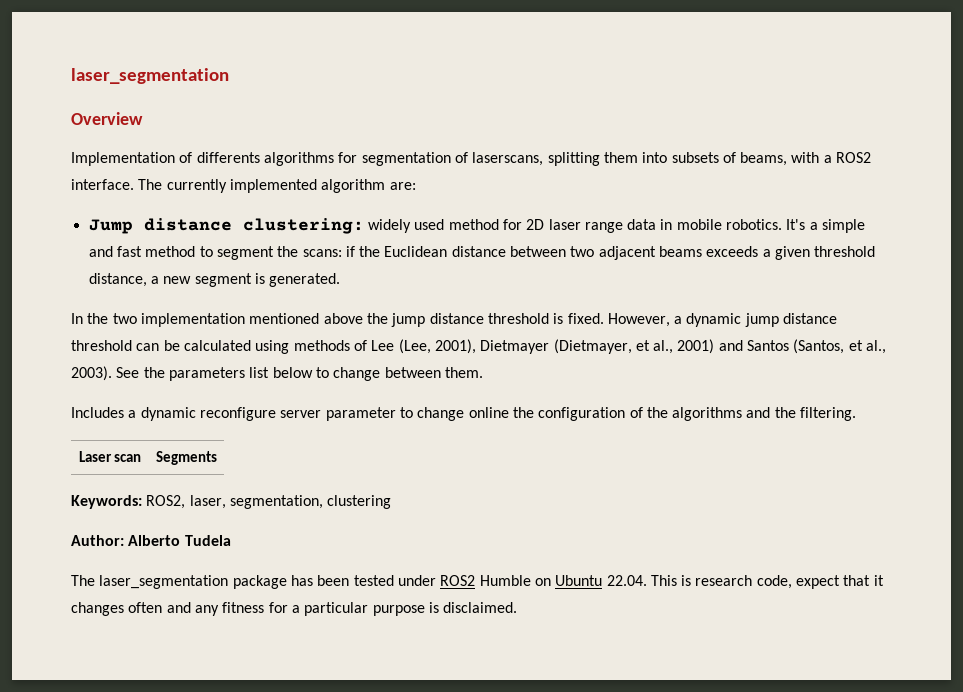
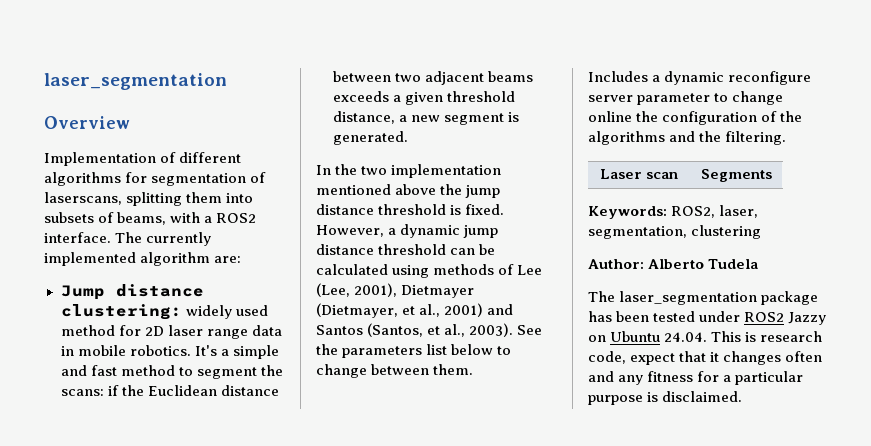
- Implementation of differents algorithms for segmentation of laserscans, splitting them into subsets of beams, with a ROS2 interface.
+ Implementation of different algorithms for segmentation of laserscans, splitting them into subsets of beams, with a ROS2 interface.
- The laser_segmentation package has been tested under ROS2 Humble on Ubuntu 22.04. This is research code, expect that it changes often and any fitness for a particular purpose is disclaimed.
+ The laser_segmentation package has been tested under ROS2 Jazzy on Ubuntu 24.04. This is research code, expect that it changes often and any fitness for a particular purpose is disclaimed.

